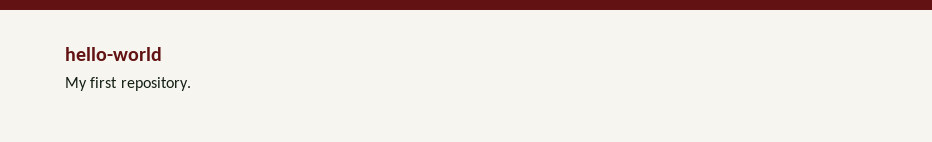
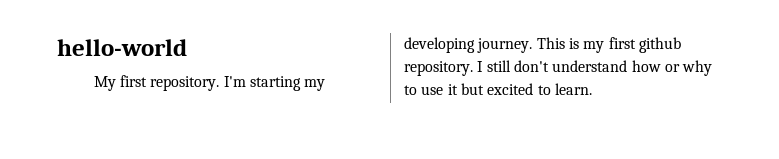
+ I'm starting my developing journey. This is my first github repository. I still don't understand how or why to use it but excited to learn.

